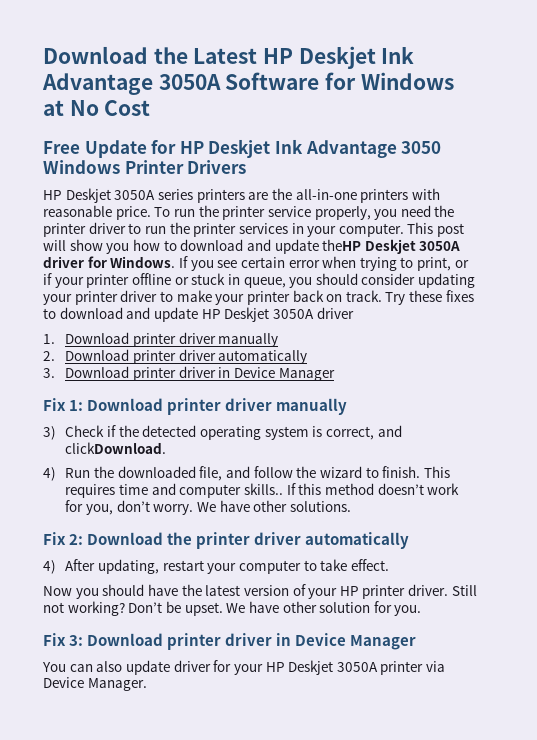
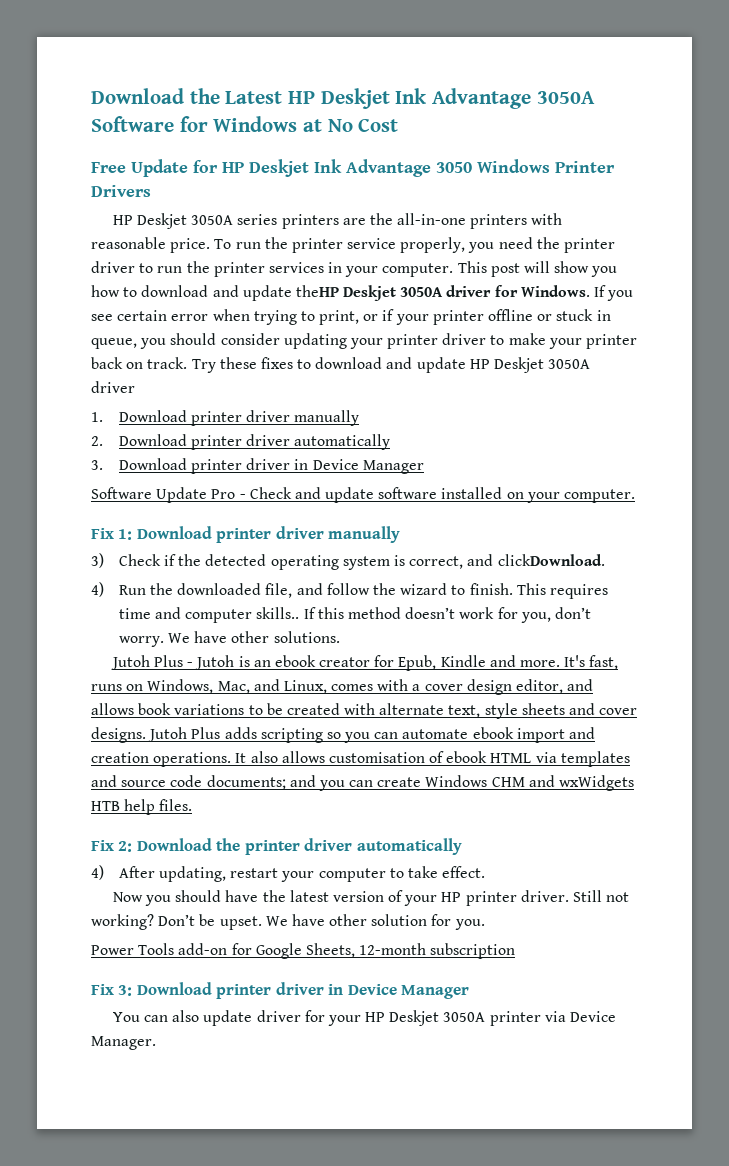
+ Software Update Pro - Check and update software installed on your computer.
+ Jutoh Plus - Jutoh is an ebook creator for Epub, Kindle and more. It's fast, runs on Windows, Mac, and Linux, comes with a cover design editor, and allows book variations to be created with alternate text, style sheets and cover designs. Jutoh Plus adds scripting so you can automate ebook import and creation operations. It also allows customisation of ebook HTML via templates and source code documents; and you can create Windows CHM and wxWidgets HTB help files.
+ Power Tools add-on for Google Sheets, 12-month subscription

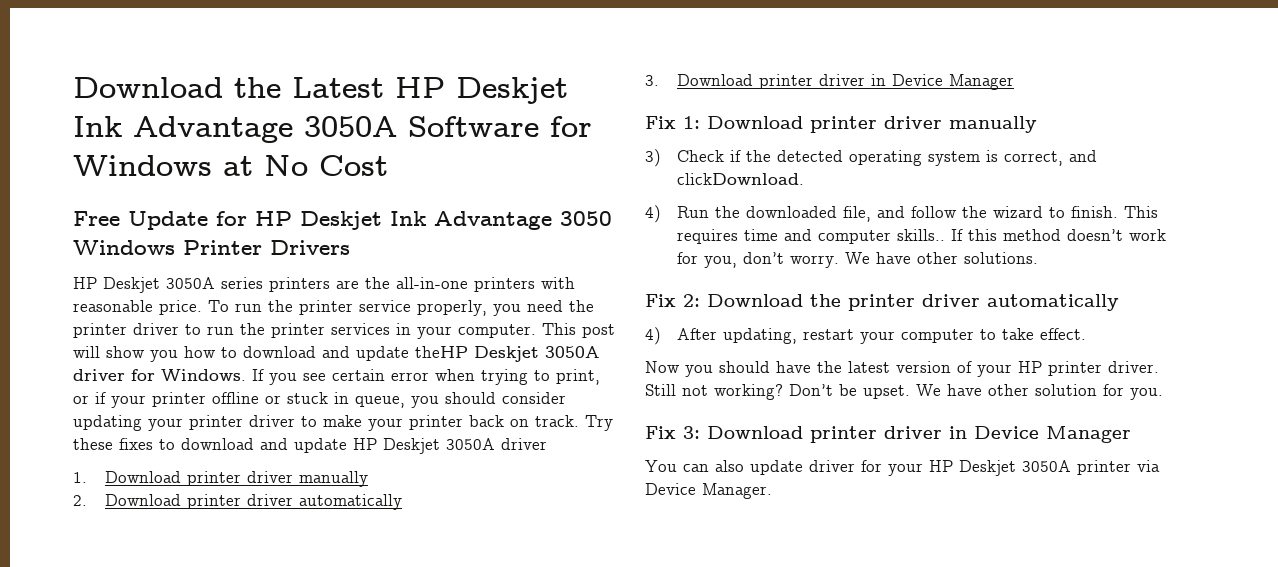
- Software Update Pro - Check and update software installed on your computer.
- Jutoh Plus - Jutoh is an ebook creator for Epub, Kindle and more. It's fast, runs on Windows, Mac, and Linux, comes with a cover design editor, and allows book variations to be created with alternate text, style sheets and cover designs. Jutoh Plus adds scripting so you can automate ebook import and creation operations. It also allows customisation of ebook HTML via templates and source code documents; and you can create Windows CHM and wxWidgets HTB help files.
- Power Tools add-on for Google Sheets, 12-month subscription

